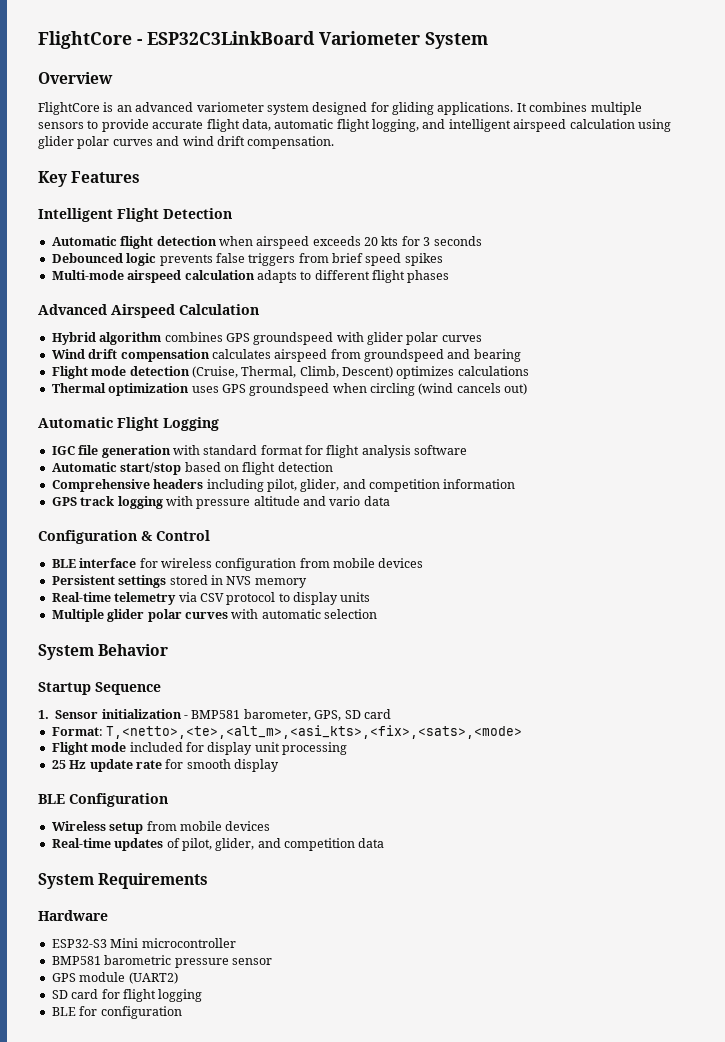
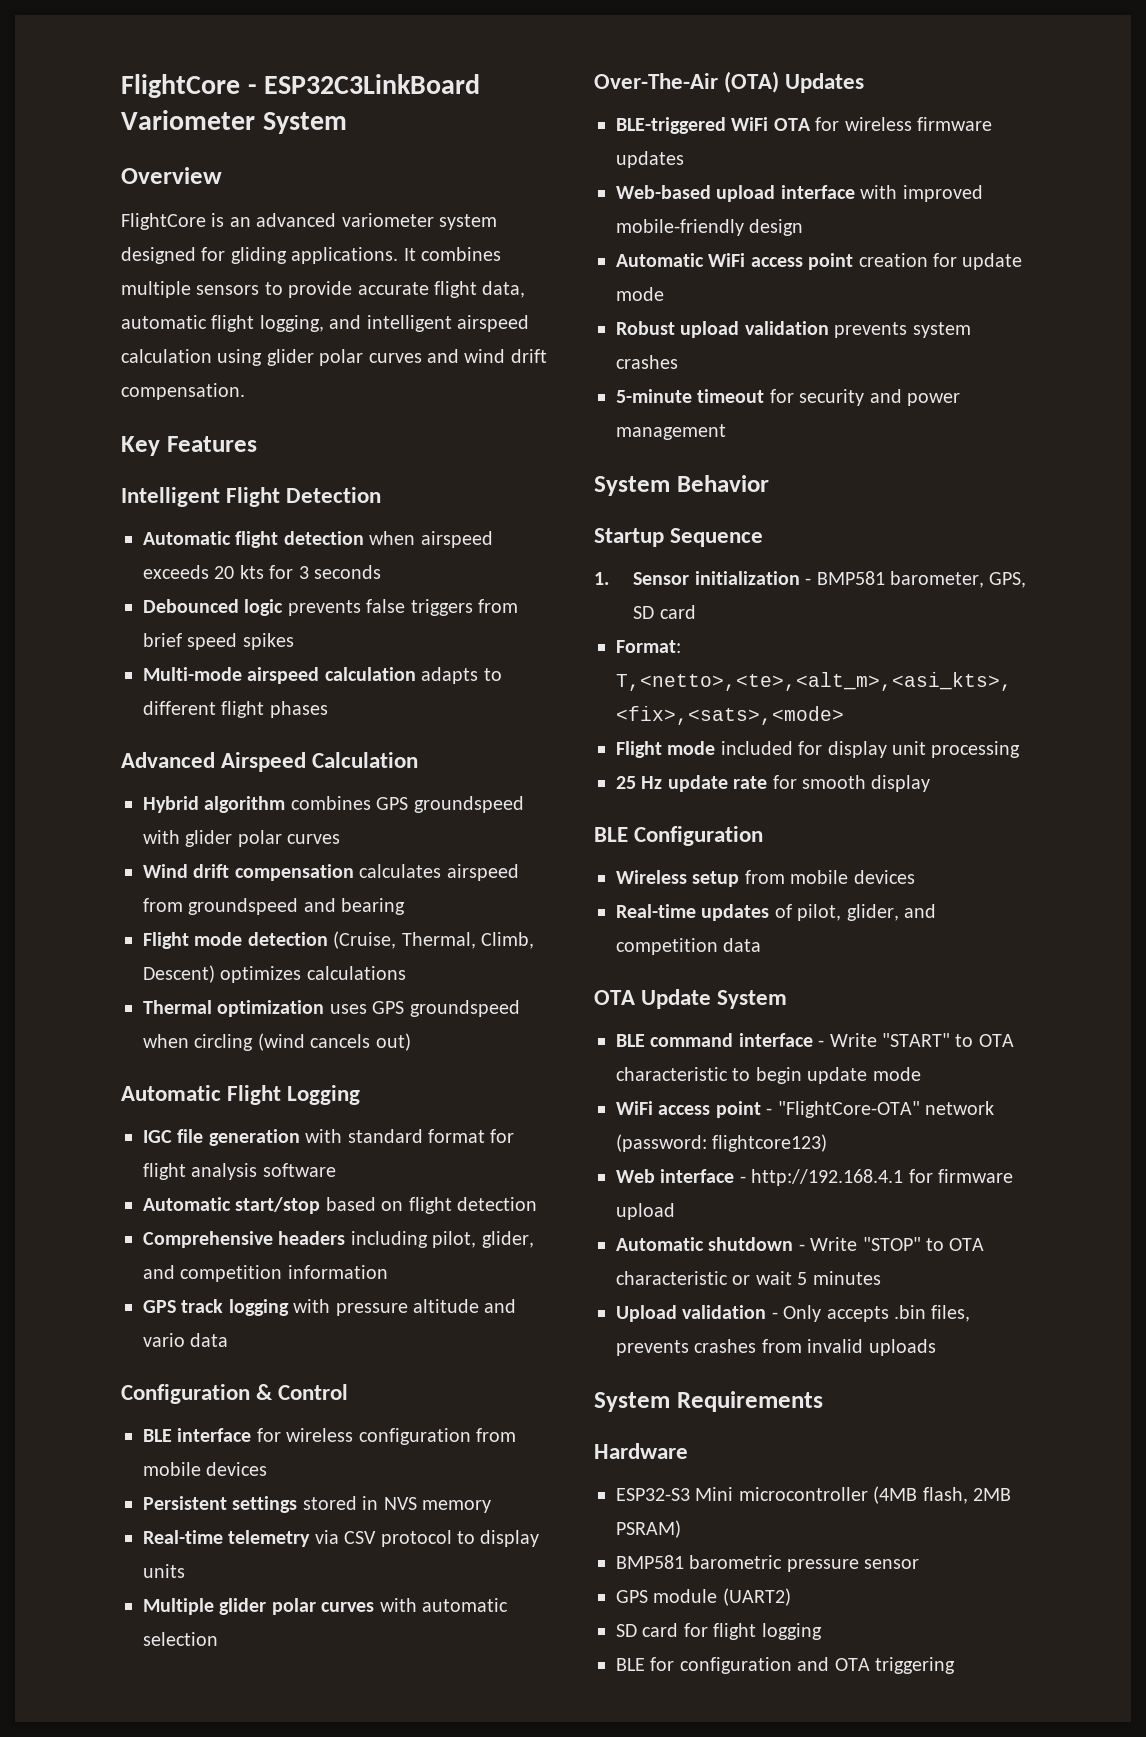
+ Over-The-Air (OTA) Updates
+ BLE-triggered WiFi OTA for wireless firmware updates
+ Web-based upload interface with improved mobile-friendly design
+ Automatic WiFi access point creation for update mode
+ Robust upload validation prevents system crashes
+ 5-minute timeout for security and power management
+ OTA Update System
+ BLE command interface - Write "START" to OTA characteristic to begin update mode
+ WiFi access point - "FlightCore-OTA" network (password: flightcore123)
+ Web interface - http://192.168.4.1 for firmware upload
+ Automatic shutdown - Write "STOP" to OTA characteristic or wait 5 minutes
+ Upload validation - Only accepts .bin files, prevents crashes from invalid uploads
- ESP32-S3 Mini microcontroller
+ ESP32-S3 Mini microcontroller (4MB flash, 2MB PSRAM)
- BLE for configuration
+ BLE for configuration and OTA triggering

